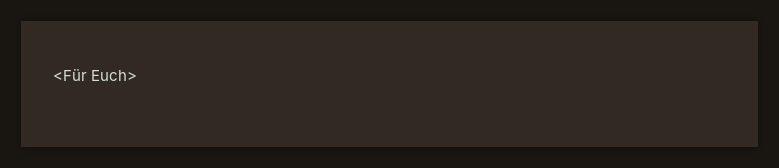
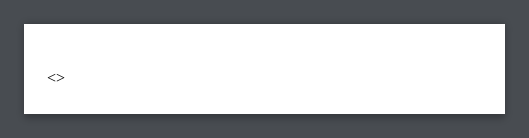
- <Für Euch>
+ <>

